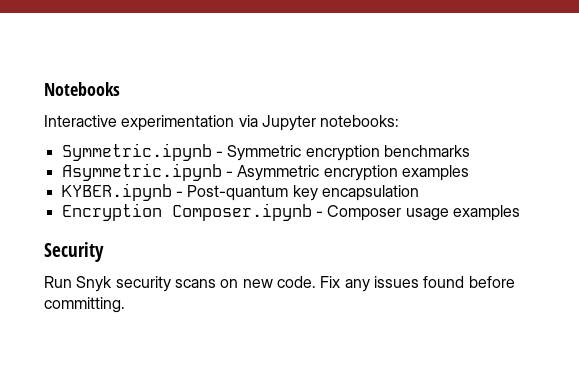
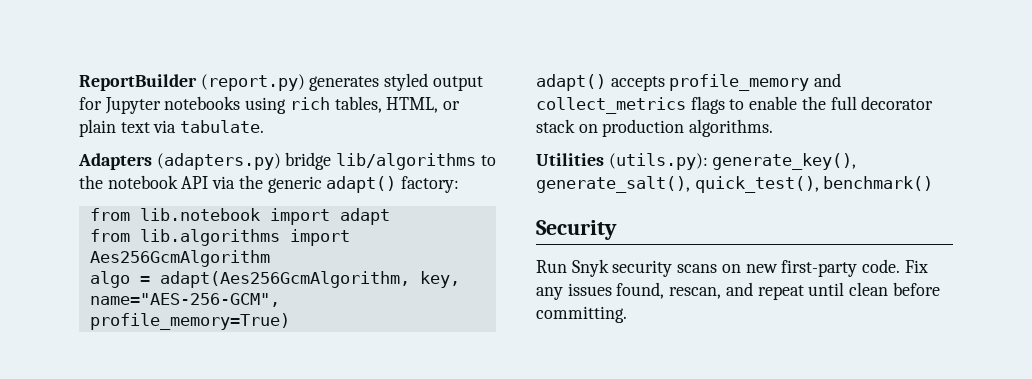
- Notebooks
- Interactive experimentation via Jupyter notebooks:
- Symmetric.ipynb - Symmetric encryption benchmarks
- Asymmetric.ipynb - Asymmetric encryption examples
- KYBER.ipynb - Post-quantum key encapsulation
- Encryption Composer.ipynb - Composer usage examples
+ ReportBuilder (report.py) generates styled output for Jupyter notebooks using rich tables, HTML, or plain text via tabulate.
+ Adapters (adapters.py) bridge lib/algorithms to the notebook API via the generic adapt() factory:
+ from lib.notebook import adapt
+ from lib.algorithms import Aes256GcmAlgorithm
+ algo = adapt(Aes256GcmAlgorithm, key, name="AES-256-GCM", profile_memory=True)
+ adapt() accepts profile_memory and collect_metrics flags to enable the full decorator stack on production algorithms.
+ Utilities (utils.py): generate_key(), generate_salt(), quick_test(), benchmark()
- Run Snyk security scans on new code.
+ Run Snyk security scans on new first-party code.
- Fix any issues found before committing.
+ Fix any issues found, rescan, and repeat until clean before committing.

